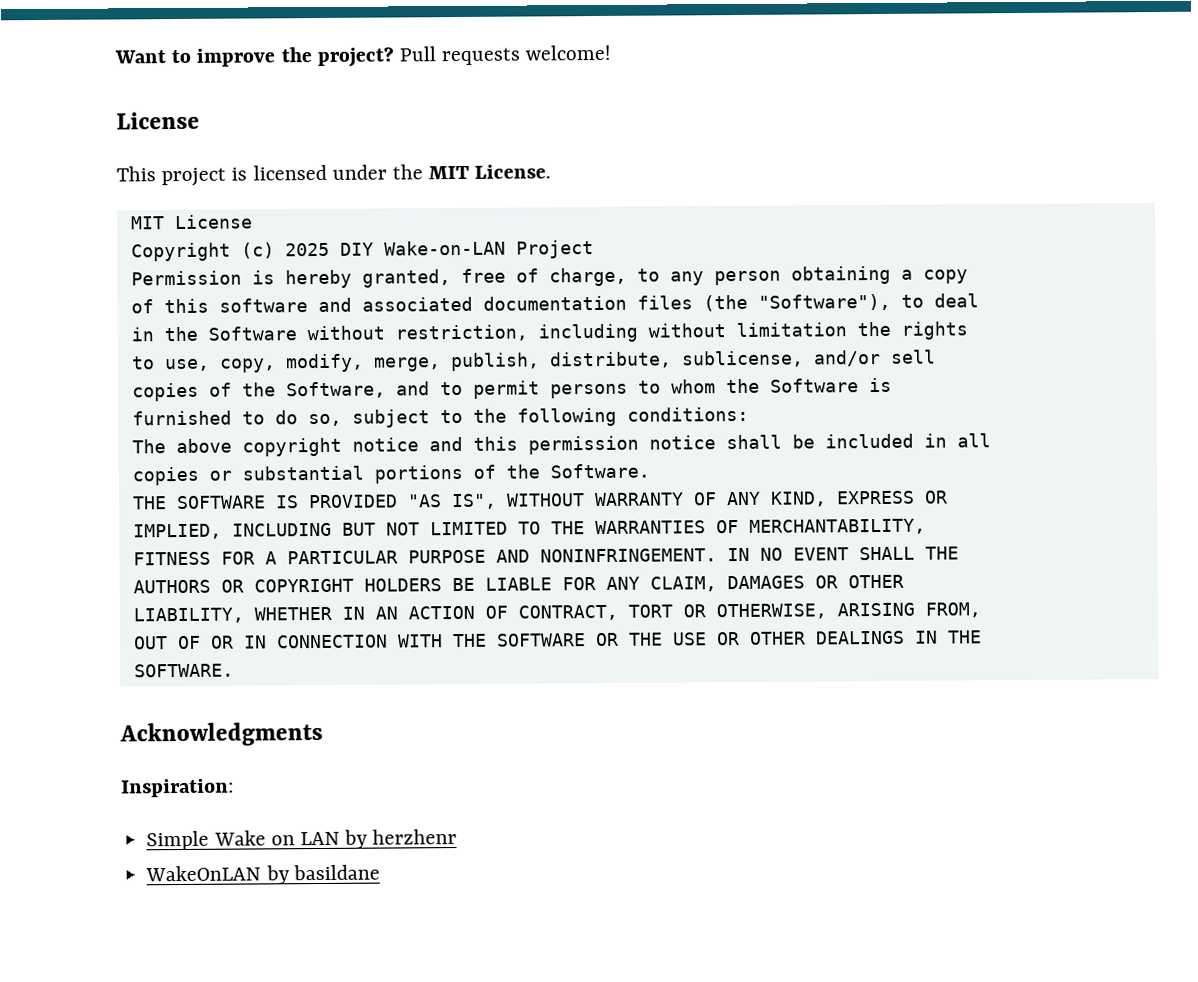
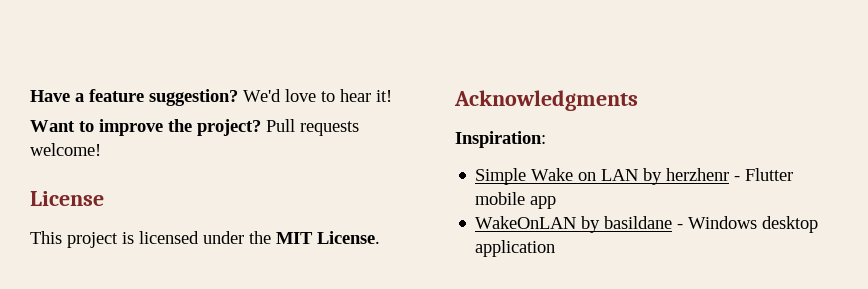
+ Have a feature suggestion? We'd love to hear it!
- MIT License
- Copyright (c) 2025 DIY Wake-on-LAN Project
- Permission is hereby granted, free of charge, to any person obtaining a copy
- of this software and associated documentation files (the "Software"), to deal
- in the Software without restriction, including without limitation the rights
- to use, copy, modify, merge, publish, distribute, sublicense, and/or sell
- copies of the Software, and to permit persons to whom the Software is
- furnished to do so, subject to the following conditions:
- The above copyright notice and this permission notice shall be included in all
- copies or substantial portions of the Software.
- THE SOFTWARE IS PROVIDED "AS IS", WITHOUT WARRANTY OF ANY KIND, EXPRESS OR
- IMPLIED, INCLUDING BUT NOT LIMITED TO THE WARRANTIES OF MERCHANTABILITY,
- FITNESS FOR A PARTICULAR PURPOSE AND NONINFRINGEMENT. IN NO EVENT SHALL THE
- AUTHORS OR COPYRIGHT HOLDERS BE LIABLE FOR ANY CLAIM, DAMAGES OR OTHER
- LIABILITY, WHETHER IN AN ACTION OF CONTRACT, TORT OR OTHERWISE, ARISING FROM,
- OUT OF OR IN CONNECTION WITH THE SOFTWARE OR THE USE OR OTHER DEALINGS IN THE
- SOFTWARE.
- Simple Wake on LAN by herzhenr
+ Simple Wake on LAN by herzhenr - Flutter mobile app
- WakeOnLAN by basildane
+ WakeOnLAN by basildane - Windows desktop application

